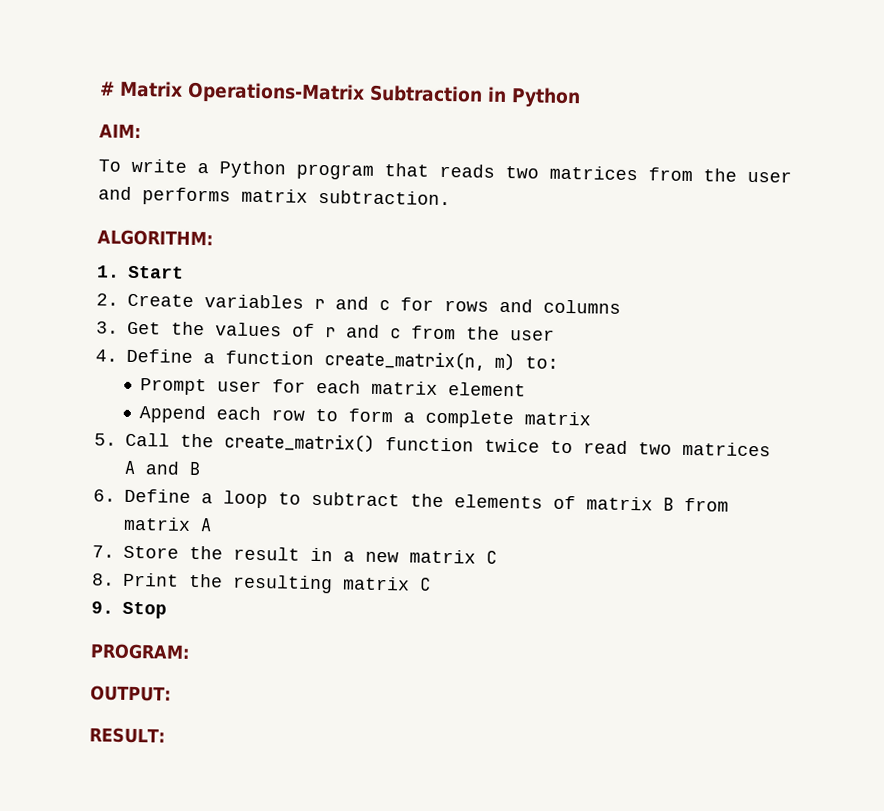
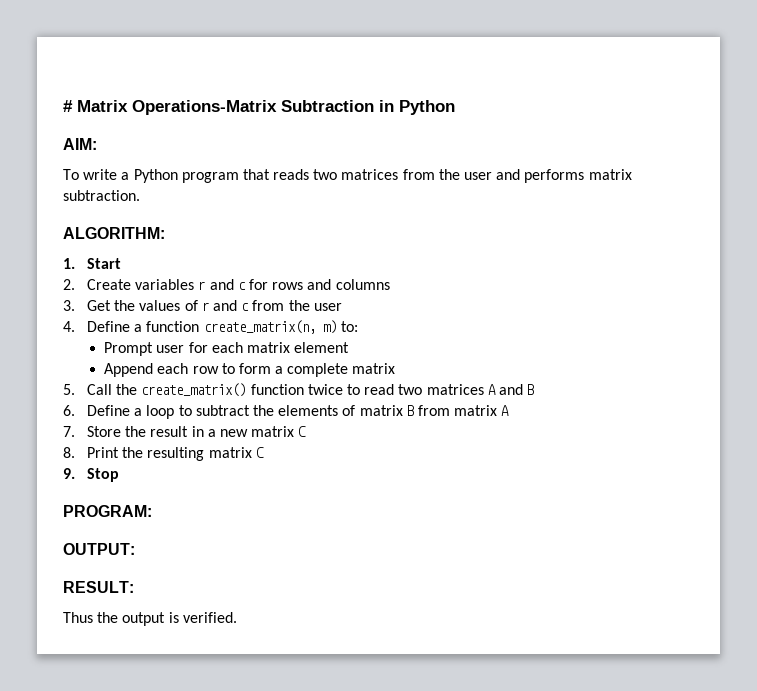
+ Thus the output is verified.

